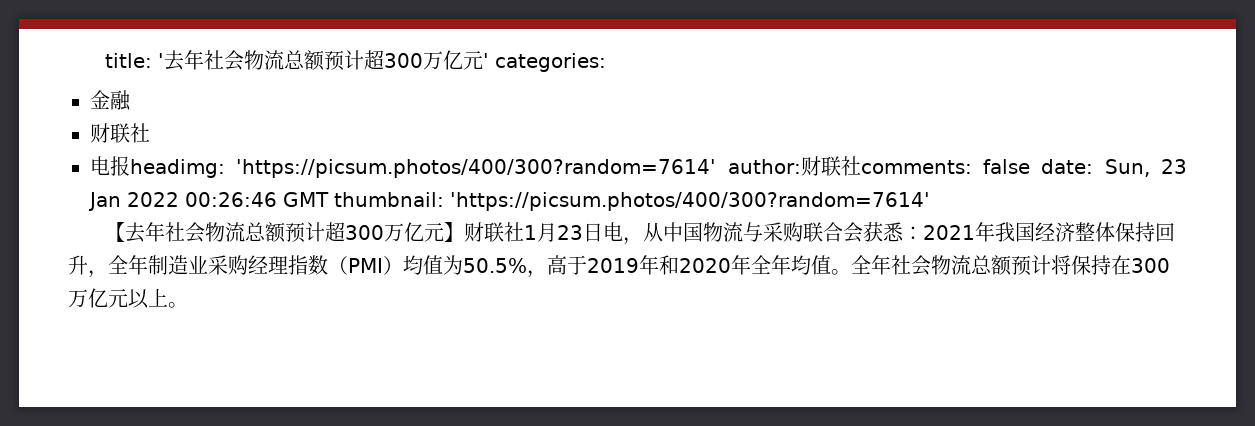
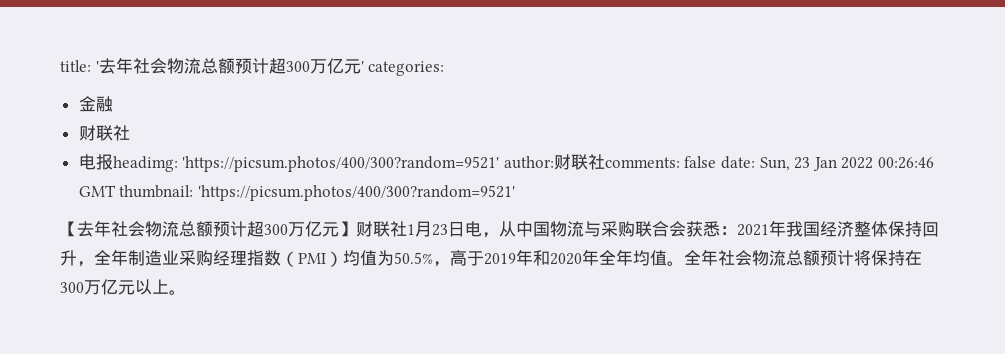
- 电报headimg: 'https://picsum.photos/400/300?random=7614' author:财联社comments: false date: Sun, 23 Jan 2022 00:26:46 GMT thumbnail: 'https://picsum.photos/400/300?random=7614'
+ 电报headimg: 'https://picsum.photos/400/300?random=9521' author:财联社comments: false date: Sun, 23 Jan 2022 00:26:46 GMT thumbnail: 'https://picsum.photos/400/300?random=9521'

